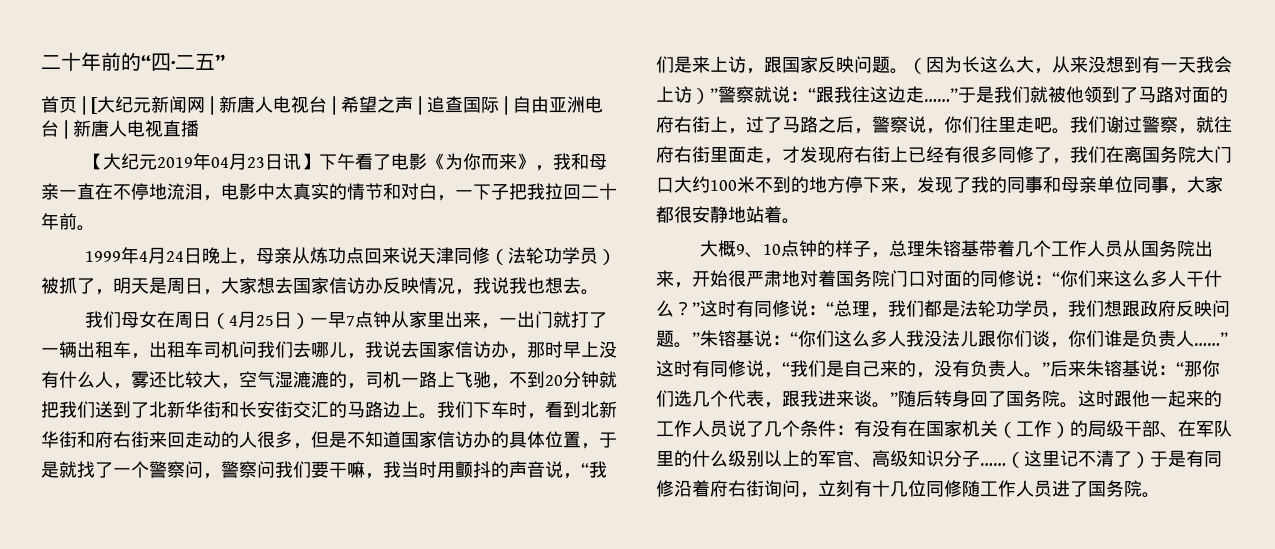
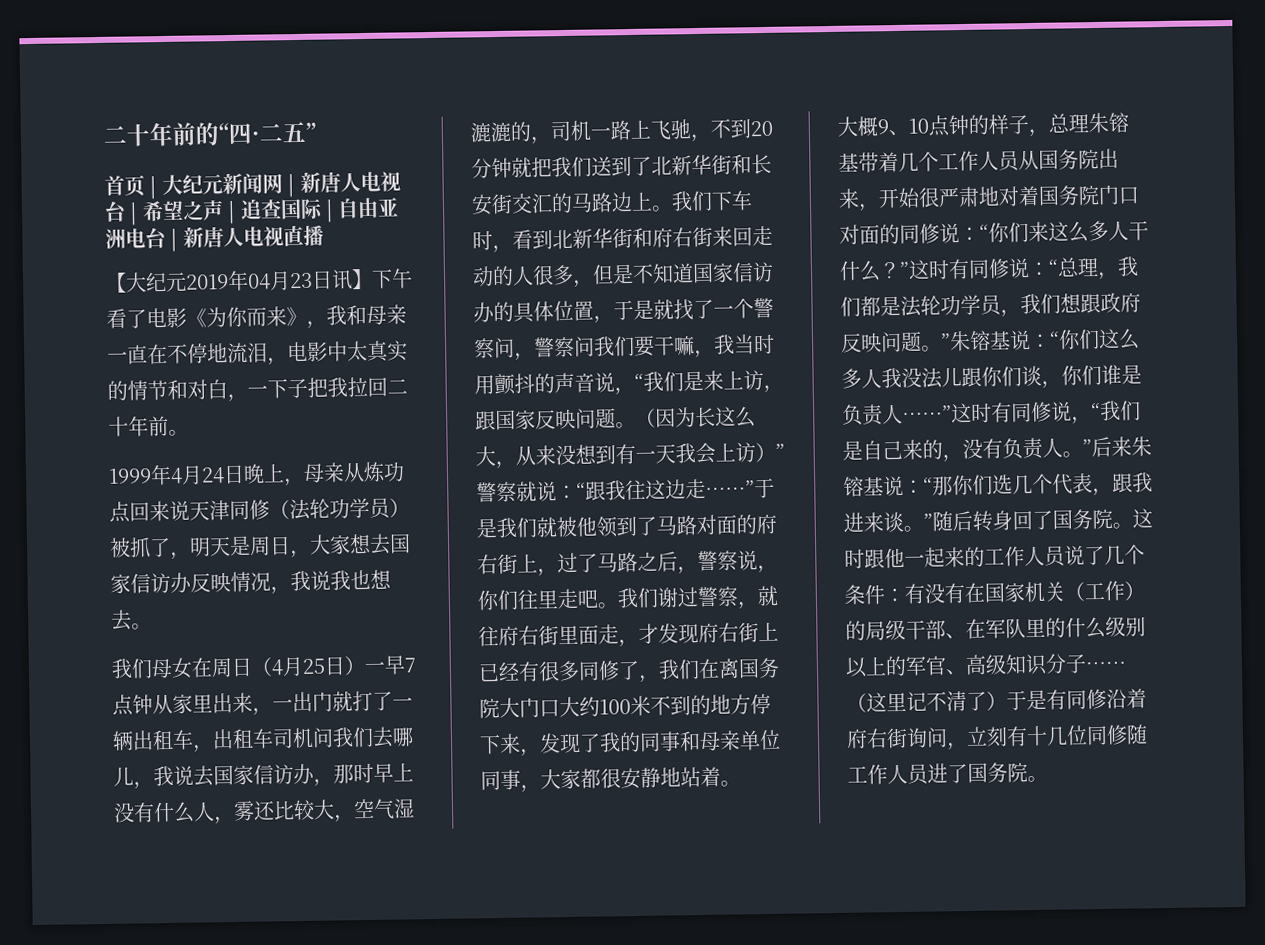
- 首页 | [大纪元新闻网 | 新唐人电视台 | 希望之声 | 追查国际 | 自由亚洲电台 | 新唐人电视直播
+ 首页 | 大纪元新闻网 | 新唐人电视台 | 希望之声 | 追查国际 | 自由亚洲电台 | 新唐人电视直播

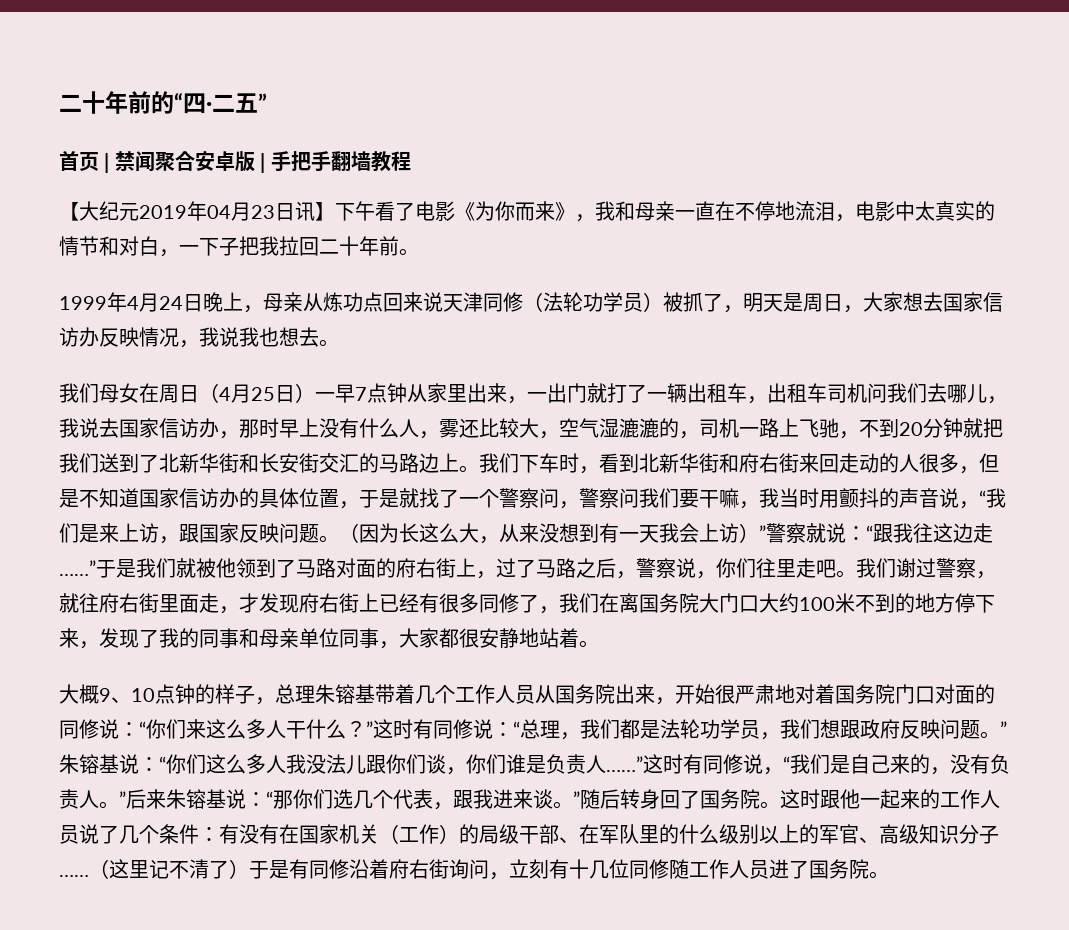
- 首页 | 大纪元新闻网 | 新唐人电视台 | 希望之声 | 追查国际 | 自由亚洲电台 | 新唐人电视直播
+ 首页 | 禁闻聚合安卓版 | 手把手翻墙教程

